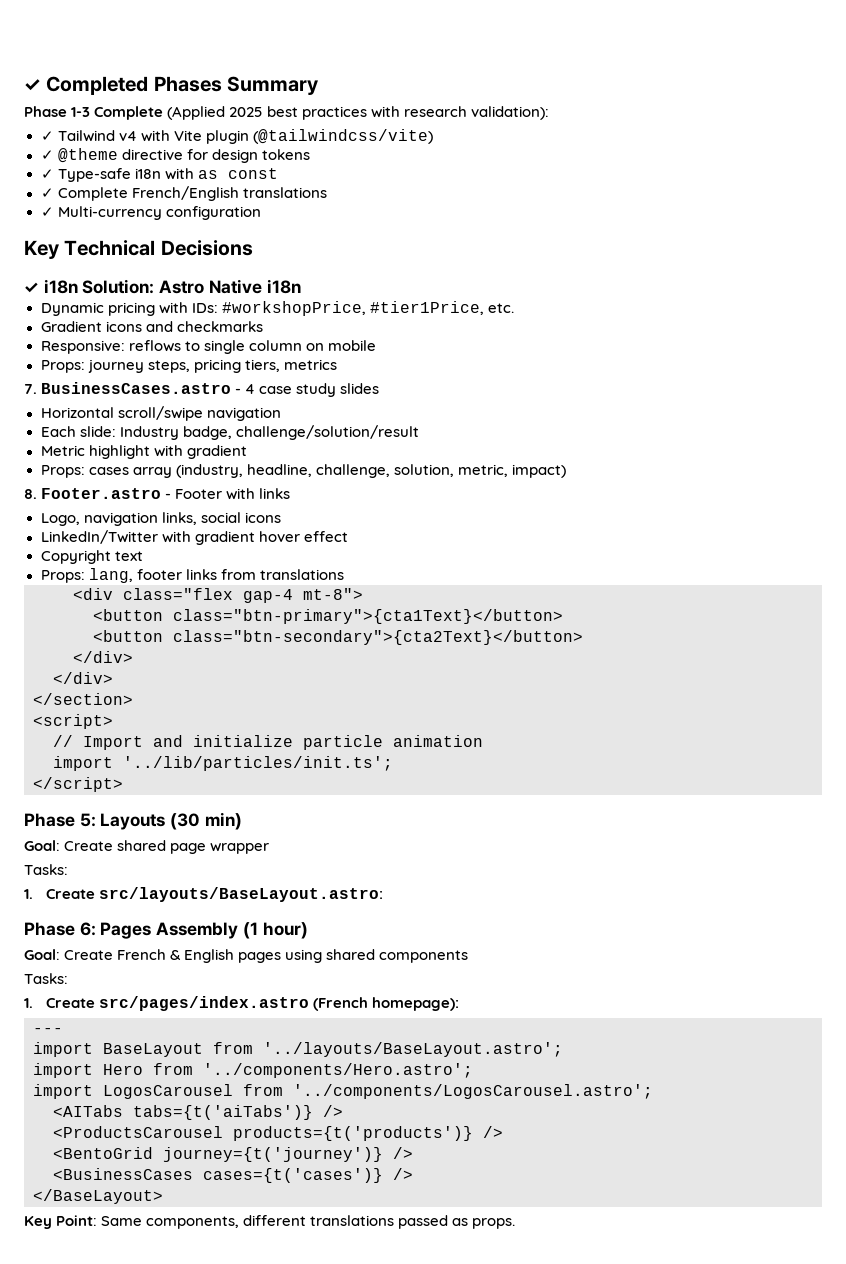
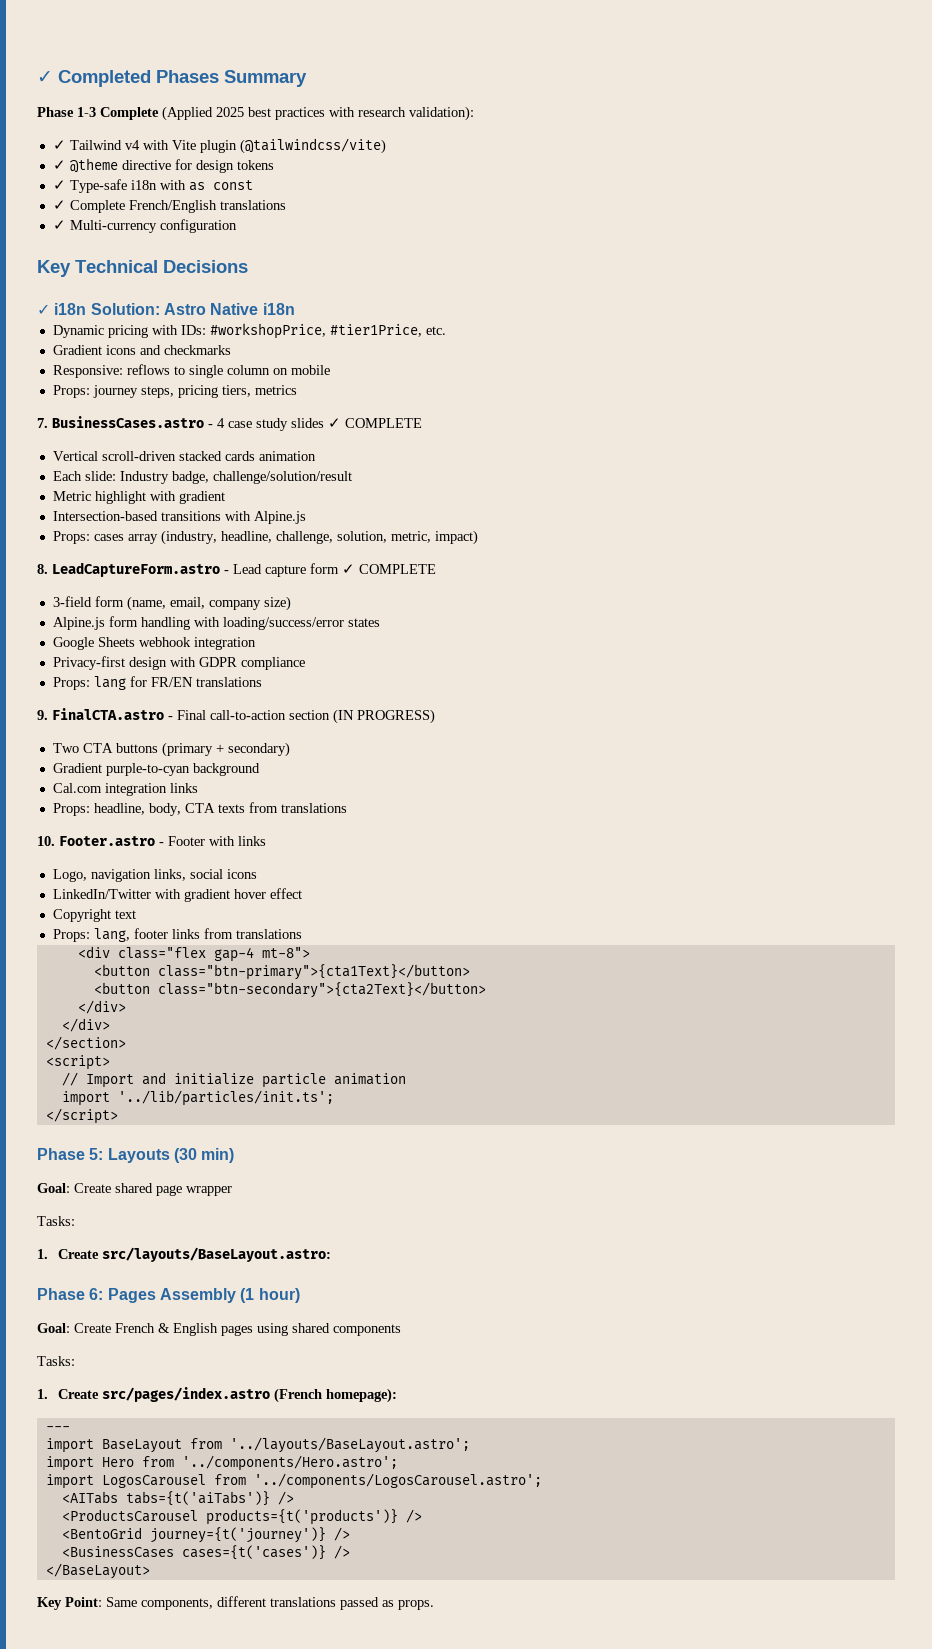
- 7. BusinessCases.astro - 4 case study slides
- Horizontal scroll/swipe navigation
+ 7. BusinessCases.astro - 4 case study slides ✓ COMPLETE
+ Vertical scroll-driven stacked cards animation
+ Intersection-based transitions with Alpine.js
- 8. Footer.astro - Footer with links
+ 8. LeadCaptureForm.astro - Lead capture form ✓ COMPLETE
+ 3-field form (name, email, company size)
+ Alpine.js form handling with loading/success/error states
+ Google Sheets webhook integration
+ Privacy-first design with GDPR compliance
+ Props: lang for FR/EN translations
+ 9. FinalCTA.astro - Final call-to-action section (IN PROGRESS)
+ Two CTA buttons (primary + secondary)
+ Gradient purple-to-cyan background
+ Cal.com integration links
+ Props: headline, body, CTA texts from translations
+ 10. Footer.astro - Footer with links

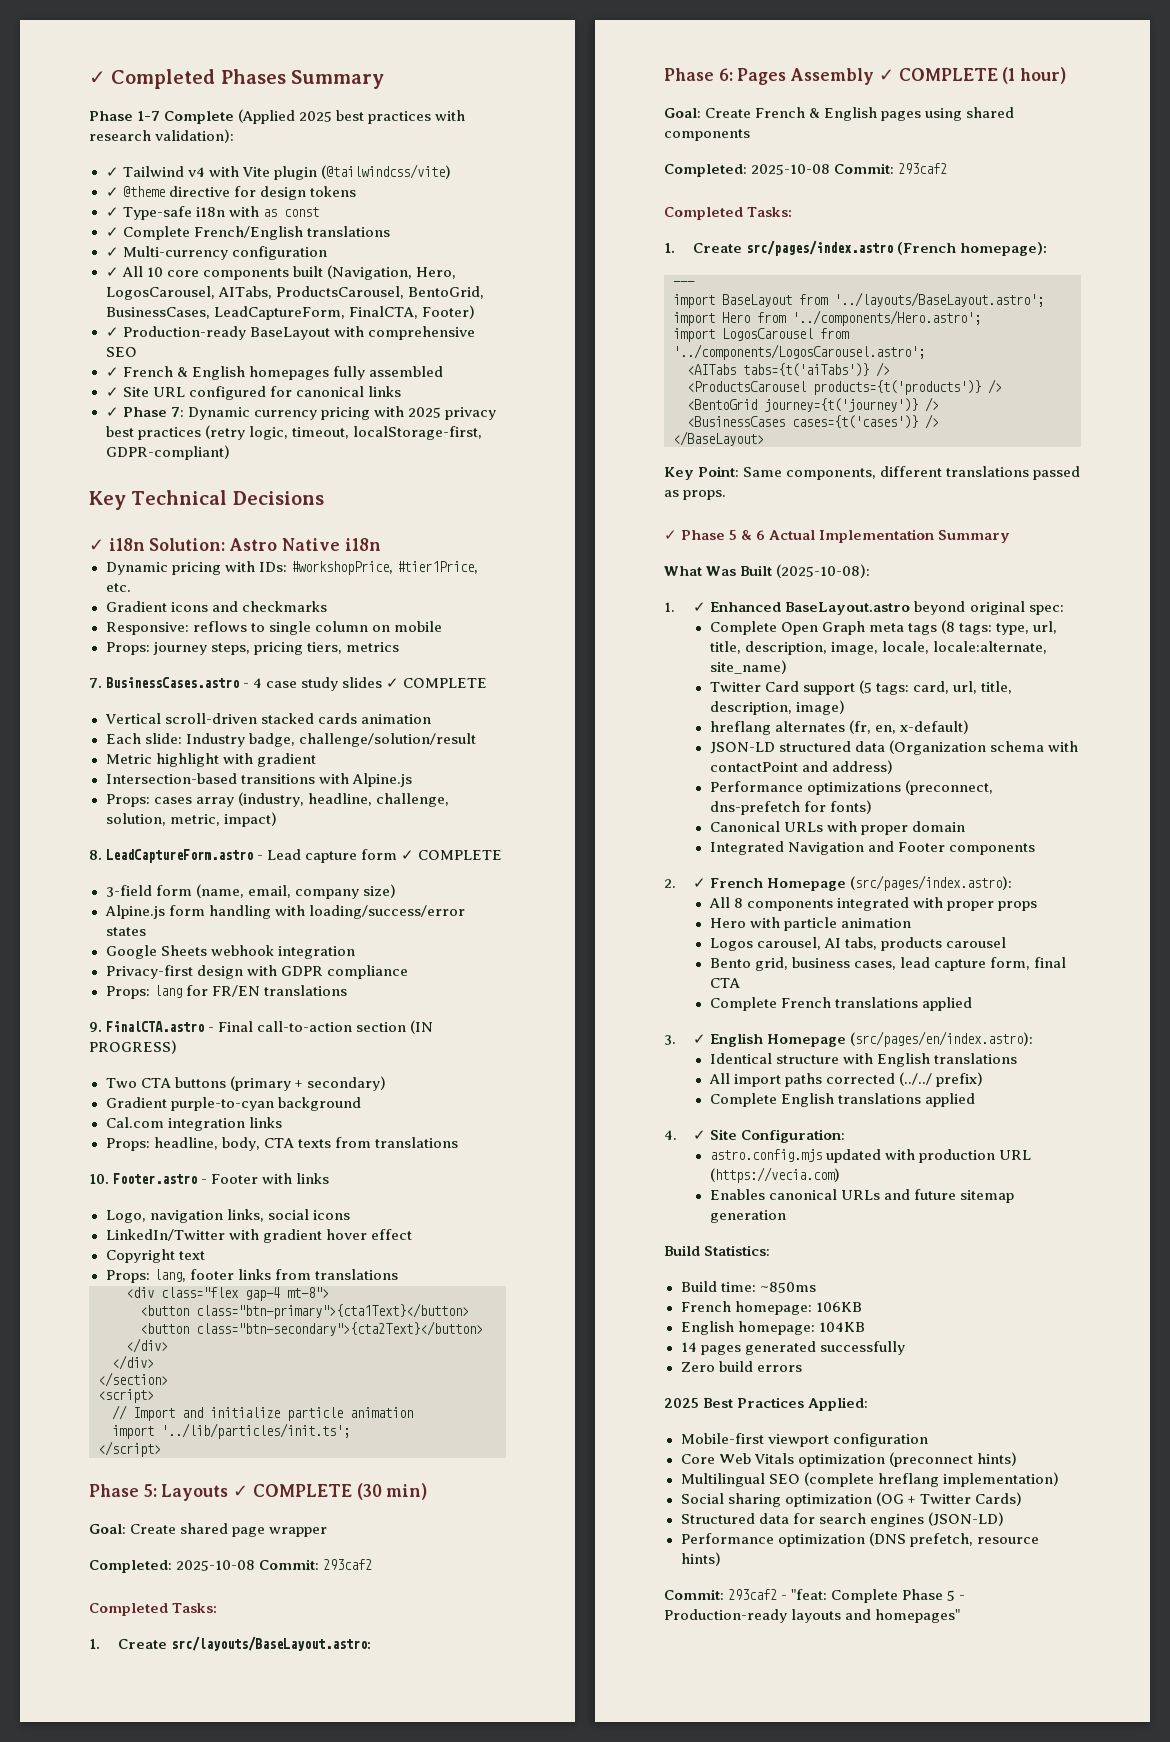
- Phase 1-3 Complete (Applied 2025 best practices with research validation):
+ Phase 1-7 Complete (Applied 2025 best practices with research validation):
+ ✓ All 10 core components built (Navigation, Hero, LogosCarousel, AITabs, ProductsCarousel, BentoGrid, BusinessCases, LeadCaptureForm, FinalCTA, Footer)
+ ✓ Production-ready BaseLayout with comprehensive SEO
+ ✓ French & English homepages fully assembled
+ ✓ Site URL configured for canonical links
+ ✓ Phase 7: Dynamic currency pricing with 2025 privacy best practices (retry logic, timeout, localStorage-first, GDPR-compliant)
- Phase 5: Layouts (30 min)
+ Phase 5: Layouts ✓ COMPLETE (30 min)
  Goal: Create shared page wrapper
- Tasks:
+ Completed: 2025-10-08 Commit: 293caf2
+ Completed Tasks:
- Phase 6: Pages Assembly (1 hour)
+ Phase 6: Pages Assembly ✓ COMPLETE (1 hour)
  Goal: Create French & English pages using shared components
- Tasks:
+ Completed: 2025-10-08 Commit: 293caf2
+ Completed Tasks:
+ ✓ Phase 5 & 6 Actual Implementation Summary
+ What Was Built (2025-10-08):
+ 1. ✓ Enhanced BaseLayout.astro beyond original spec:
+ Complete Open Graph meta tags (8 tags: type, url, title, description, image, locale, locale:alternate, site_name)
+ Twitter Card support (5 tags: card, url, title, description, image)
+ hreflang alternates (fr, en, x-default)
+ JSON-LD structured data (Organization schema with contactPoint and address)
+ Performance optimizations (preconnect, dns-prefetch for fonts)
+ Canonical URLs with proper domain
+ Integrated Navigation and Footer components
+ 2. ✓ French Homepage (src/pages/index.astro):
+ All 8 components integrated with proper props
+ Hero with particle animation
+ Logos carousel, AI tabs, products carousel
+ Bento grid, business cases, lead capture form, final CTA
+ Complete French translations applied
+ 3. ✓ English Homepage (src/pages/en/index.astro):
+ Identical structure with English translations
+ All import paths corrected (../../ prefix)
+ Complete English translations applied
+ 4. ✓ Site Configuration:
+ astro.config.mjs updated with production URL (https://vecia.com)
+ Enables canonical URLs and future sitemap generation
+ Build Statistics:
+ Build time: ~850ms
+ French homepage: 106KB
+ English homepage: 104KB
+ 14 pages generated successfully
+ Zero build errors
+ 2025 Best Practices Applied:
+ Mobile-first viewport configuration
+ Core Web Vitals optimization (preconnect hints)
+ Multilingual SEO (complete hreflang implementation)
+ Social sharing optimization (OG + Twitter Cards)
+ Structured data for search engines (JSON-LD)
+ Performance optimization (DNS prefetch, resource hints)
+ Commit: 293caf2 - "feat: Complete Phase 5 - Production-ready layouts and homepages"

